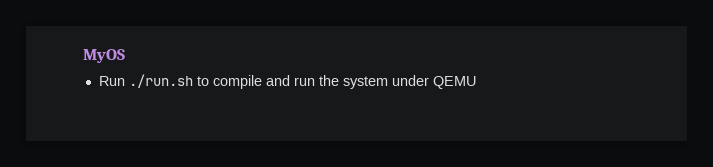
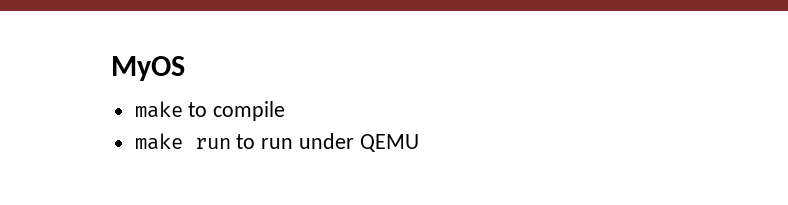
- Run ./run.sh to compile and run the system under QEMU
+ make to compile
+ make run to run under QEMU

